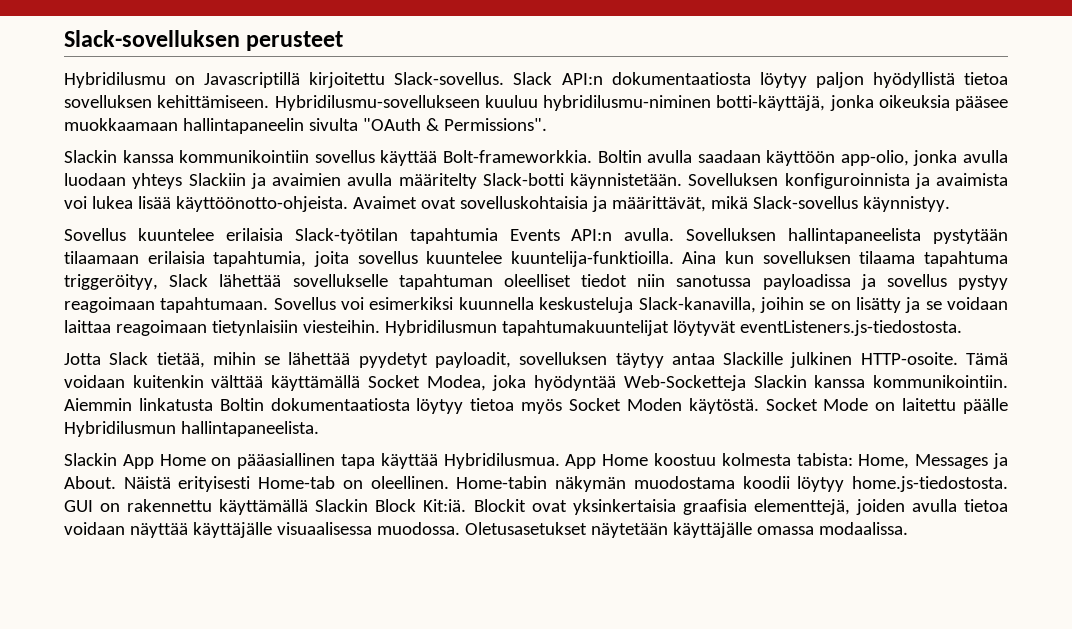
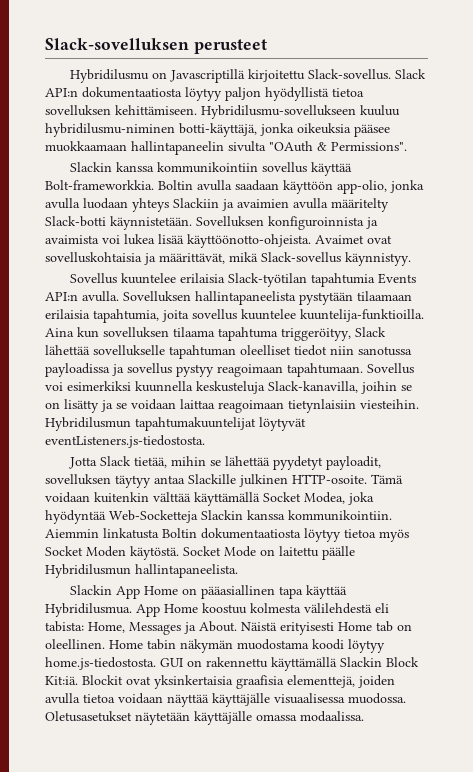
- App Home koostuu kolmesta tabista: Home, Messages ja About.
+ App Home koostuu kolmesta välilehdestä eli tabista: Home, Messages ja About.
- Näistä erityisesti Home-tab on oleellinen. Home-tabin näkymän muodostama koodii löytyy home.js-tiedostosta. GUI on rakennettu käyttämällä Slackin Block Kit:iä.
+ Näistä erityisesti Home tab on oleellinen. Home tabin näkymän muodostama koodi löytyy home.js-tiedostosta. GUI on rakennettu käyttämällä Slackin Block Kit:iä.

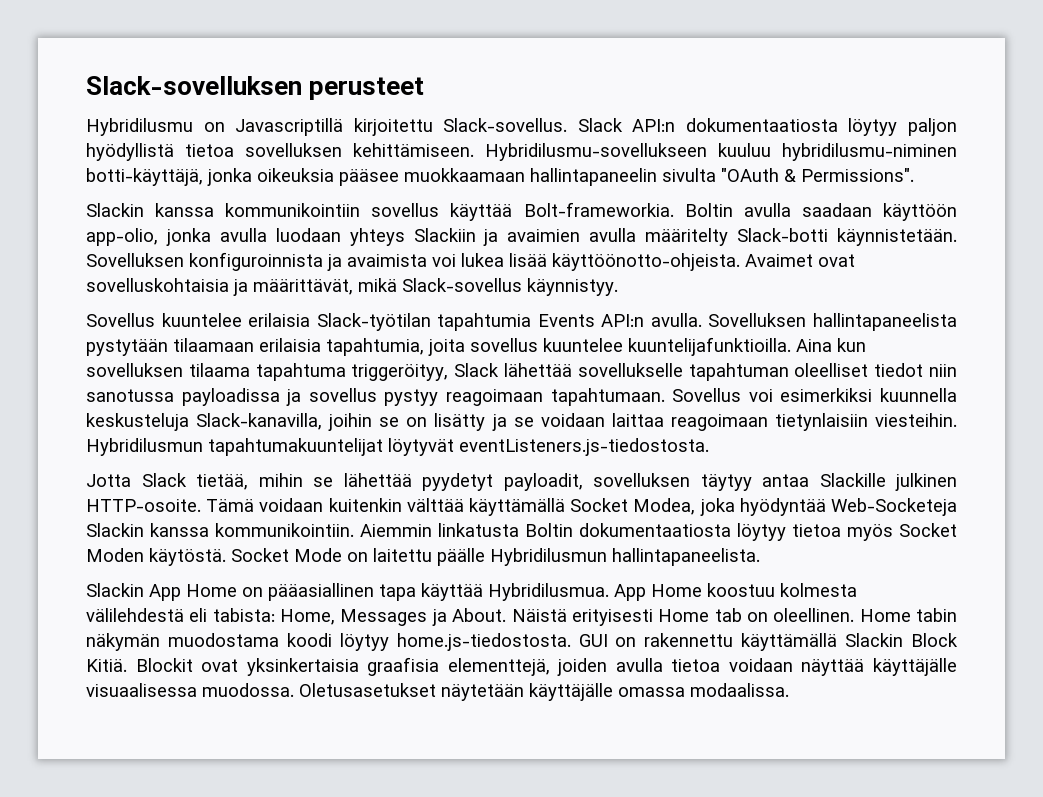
- Slackin kanssa kommunikointiin sovellus käyttää Bolt-frameworkkia.
+ Slackin kanssa kommunikointiin sovellus käyttää Bolt-frameworkia.
- Sovelluksen hallintapaneelista pystytään tilaamaan erilaisia tapahtumia, joita sovellus kuuntelee kuuntelija-funktioilla.
+ Sovelluksen hallintapaneelista pystytään tilaamaan erilaisia tapahtumia, joita sovellus kuuntelee kuuntelijafunktioilla.
- Tämä voidaan kuitenkin välttää käyttämällä Socket Modea, joka hyödyntää Web-Socketteja Slackin kanssa kommunikointiin.
+ Tämä voidaan kuitenkin välttää käyttämällä Socket Modea, joka hyödyntää Web-Socketeja Slackin kanssa kommunikointiin.
- Home tabin näkymän muodostama koodi löytyy home.js-tiedostosta. GUI on rakennettu käyttämällä Slackin Block Kit:iä.
+ Home tabin näkymän muodostama koodi löytyy home.js-tiedostosta. GUI on rakennettu käyttämällä Slackin Block Kitiä.

